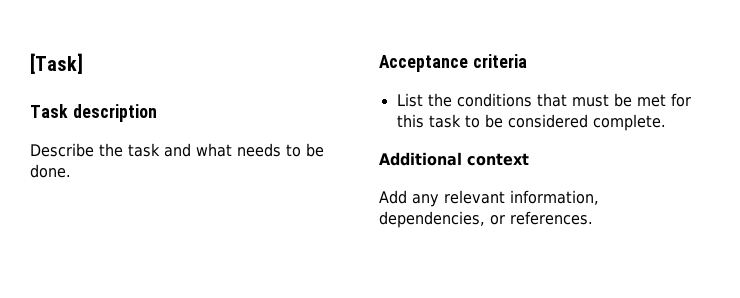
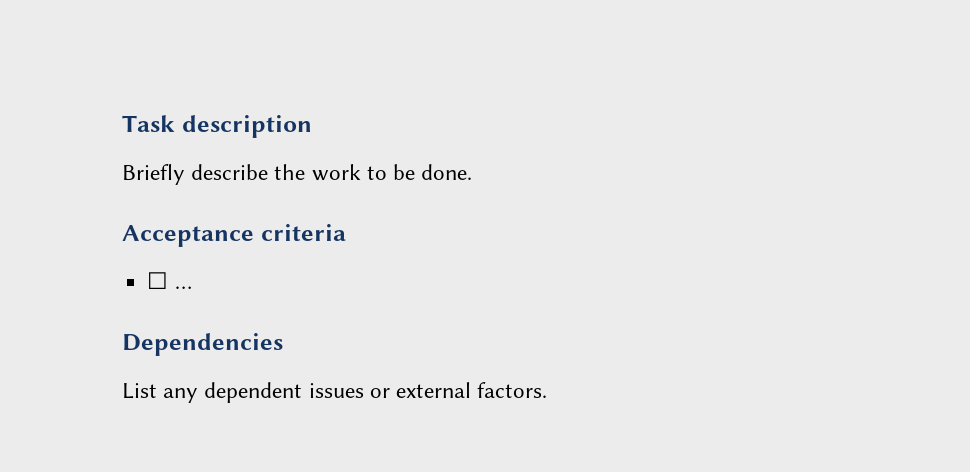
- [Task]
- Describe the task and what needs to be done.
+ Briefly describe the work to be done.
- List the conditions that must be met for this task to be considered complete.
- Additional context
- Add any relevant information, dependencies, or references.
+ ☐ …
+ Dependencies
+ List any dependent issues or external factors.

